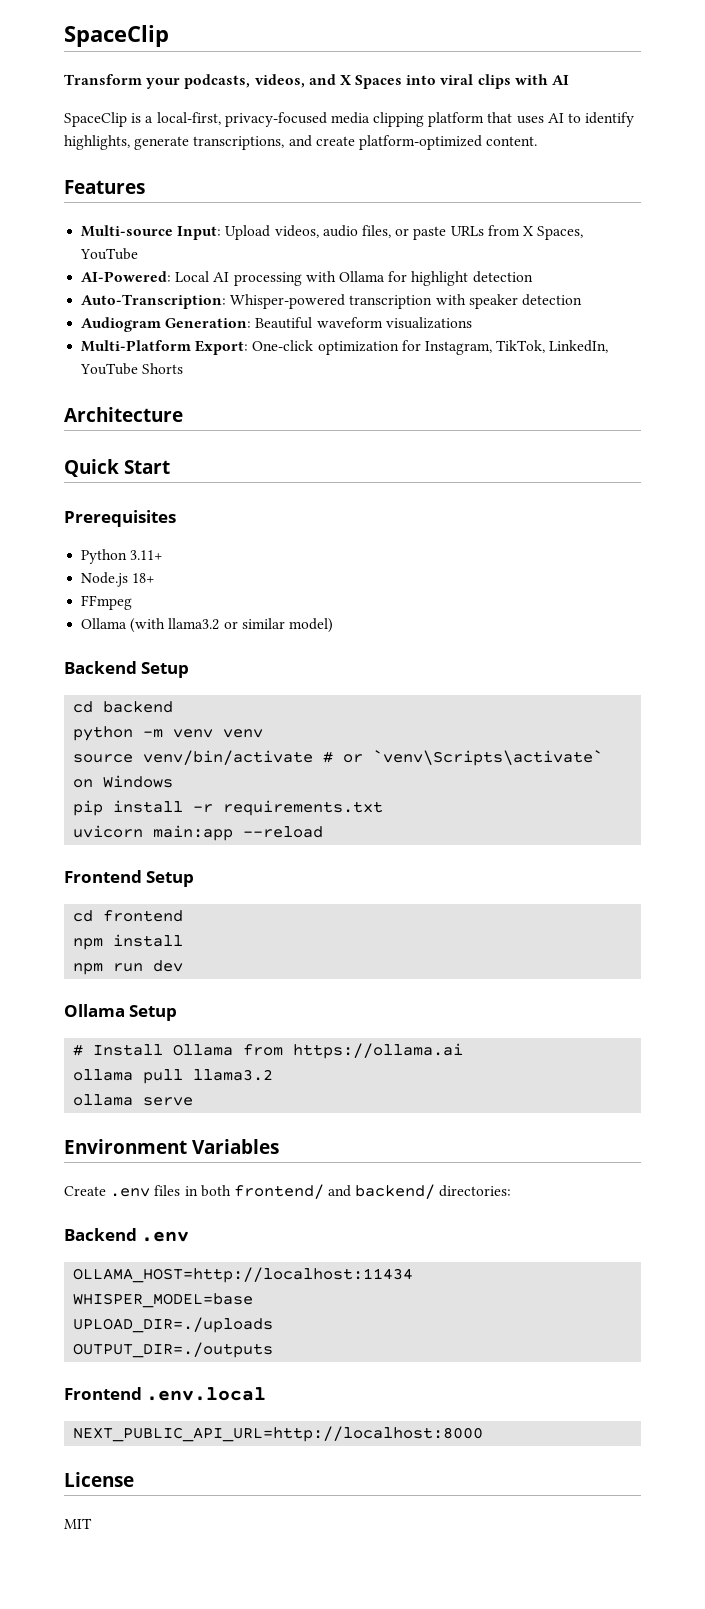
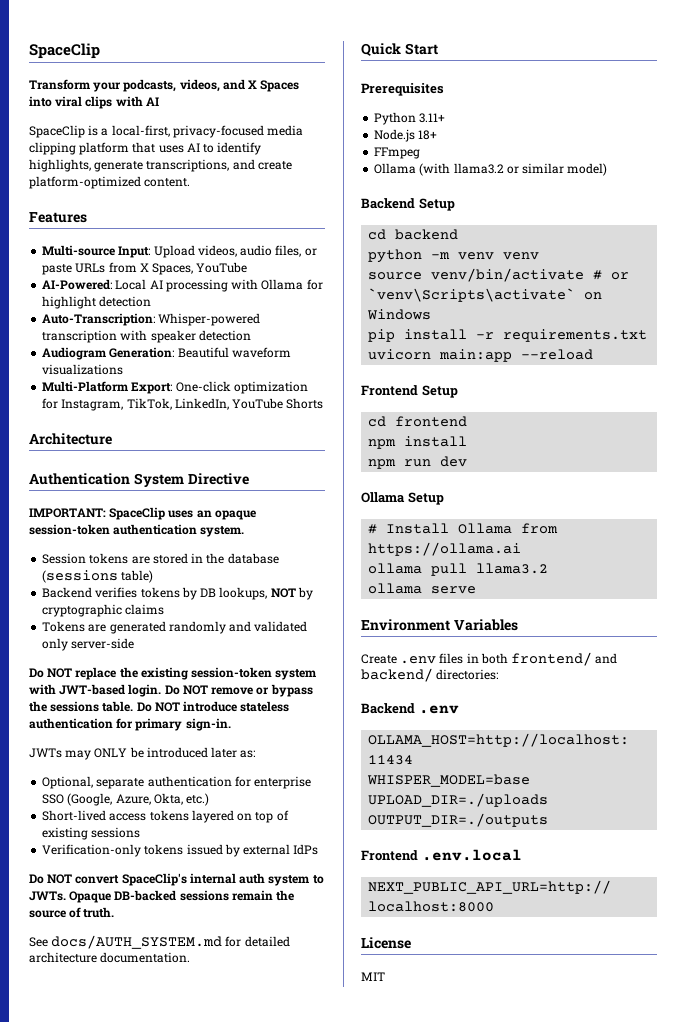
+ Authentication System Directive
+ IMPORTANT: SpaceClip uses an opaque session-token authentication system.
+ Session tokens are stored in the database (sessions table)
+ Backend verifies tokens by DB lookups, NOT by cryptographic claims
+ Tokens are generated randomly and validated only server-side
+ Do NOT replace the existing session-token system with JWT-based login. Do NOT remove or bypass the sessions table. Do NOT introduce stateless authentication for primary sign-in.
+ JWTs may ONLY be introduced later as:
+ Optional, separate authentication for enterprise SSO (Google, Azure, Okta, etc.)
+ Short-lived access tokens layered on top of existing sessions
+ Verification-only tokens issued by external IdPs
+ Do NOT convert SpaceClip's internal auth system to JWTs. Opaque DB-backed sessions remain the source of truth.
+ See docs/AUTH_SYSTEM.md for detailed architecture documentation.

